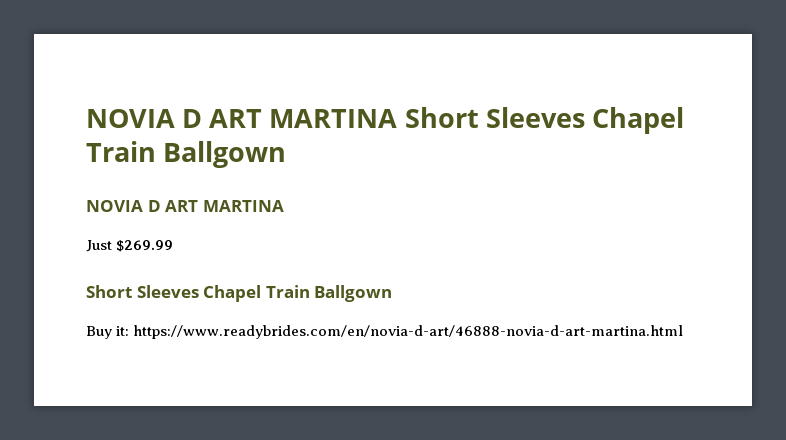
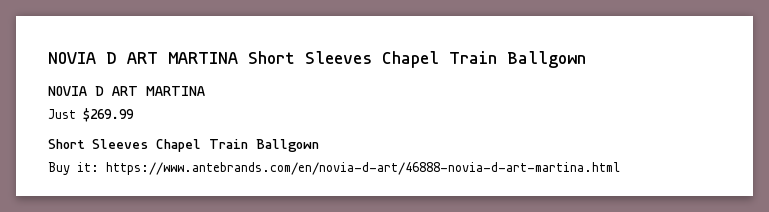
- Buy it: https://www.readybrides.com/en/novia-d-art/46888-novia-d-art-martina.html
+ Buy it: https://www.antebrands.com/en/novia-d-art/46888-novia-d-art-martina.html

